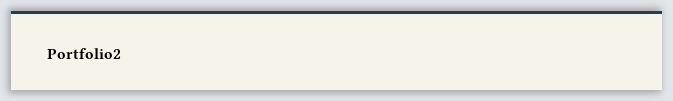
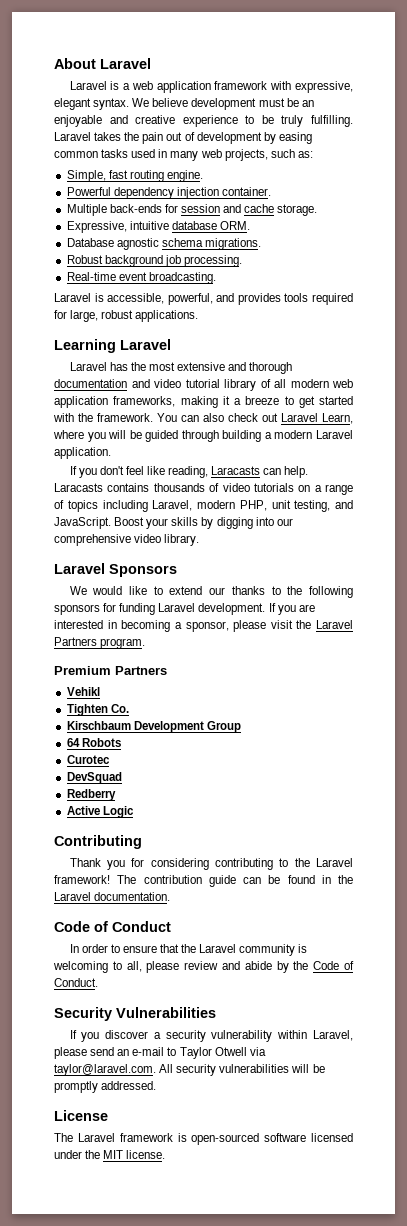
- Portfolio2
+ About Laravel
+ Laravel is a web application framework with expressive, elegant syntax. We believe development must be an enjoyable and creative experience to be truly fulfilling. Laravel takes the pain out of development by easing common tasks used in many web projects, such as:
+ Simple, fast routing engine.
+ Powerful dependency injection container.
+ Multiple back-ends for session and cache storage.
+ Expressive, intuitive database ORM.
+ Database agnostic schema migrations.
+ Robust background job processing.
+ Real-time event broadcasting.
+ Laravel is accessible, powerful, and provides tools required for large, robust applications.
+ Learning Laravel
+ Laravel has the most extensive and thorough documentation and video tutorial library of all modern web application frameworks, making it a breeze to get started with the framework. You can also check out Laravel Learn, where you will be guided through building a modern Laravel application.
+ If you don't feel like reading, Laracasts can help. Laracasts contains thousands of video tutorials on a range of topics including Laravel, modern PHP, unit testing, and JavaScript. Boost your skills by digging into our comprehensive video library.
+ Laravel Sponsors
+ We would like to extend our thanks to the following sponsors for funding Laravel development. If you are interested in becoming a sponsor, please visit the Laravel Partners program.
+ Premium Partners
+ Vehikl
+ Tighten Co.
+ Kirschbaum Development Group
+ 64 Robots
+ Curotec
+ DevSquad
+ Redberry
+ Active Logic
+ Contributing
+ Thank you for considering contributing to the Laravel framework! The contribution guide can be found in the Laravel documentation.
+ Code of Conduct
+ In order to ensure that the Laravel community is welcoming to all, please review and abide by the Code of Conduct.
+ Security Vulnerabilities
+ If you discover a security vulnerability within Laravel, please send an e-mail to Taylor Otwell via taylor@laravel.com. All security vulnerabilities will be promptly addressed.
+ License
+ The Laravel framework is open-sourced software licensed under the MIT license.

